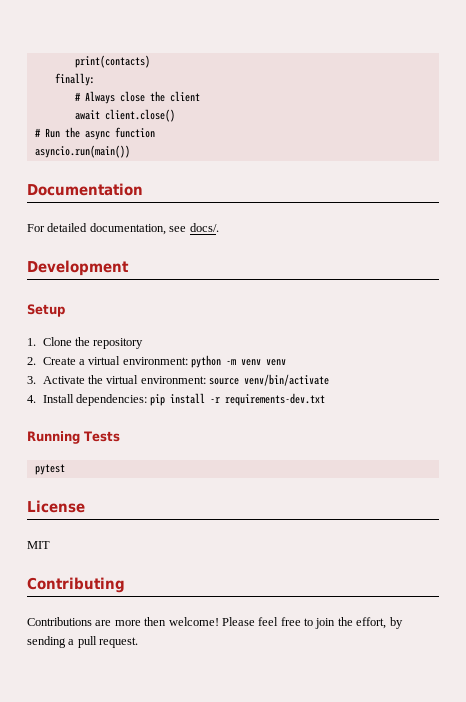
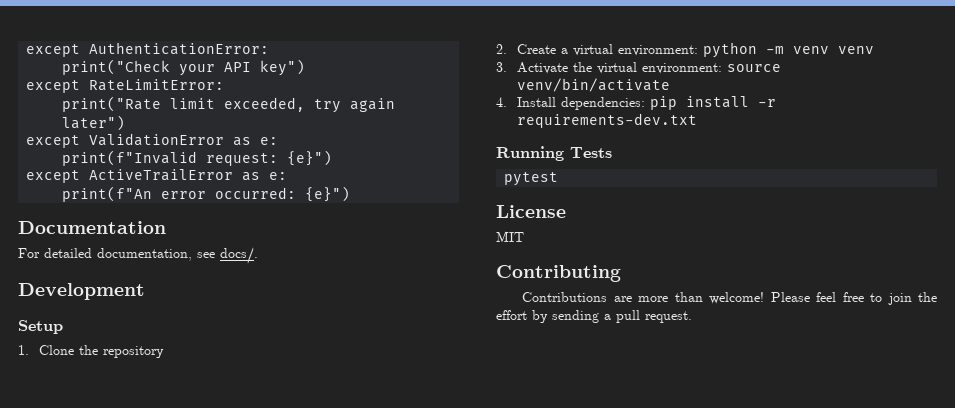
- print(contacts)
- finally:
- # Always close the client
- await client.close()
- # Run the async function
- asyncio.run(main())
+ except AuthenticationError:
+ print("Check your API key")
+ except RateLimitError:
+ print("Rate limit exceeded, try again later")
+ except ValidationError as e:
+ print(f"Invalid request: {e}")
+ except ActiveTrailError as e:
+ print(f"An error occurred: {e}")
- Contributions are more then welcome!
+ Contributions are more than welcome!
- Please feel free to join the effort, by sending a pull request.
+ Please feel free to join the effort by sending a pull request.

